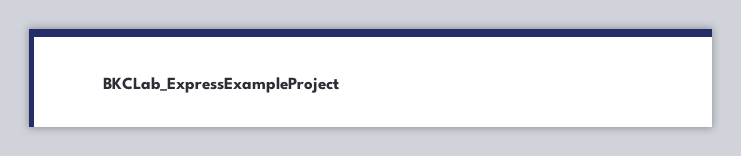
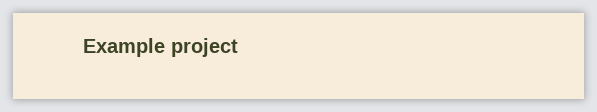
- BKCLab_ExpressExampleProject
+ Example project

